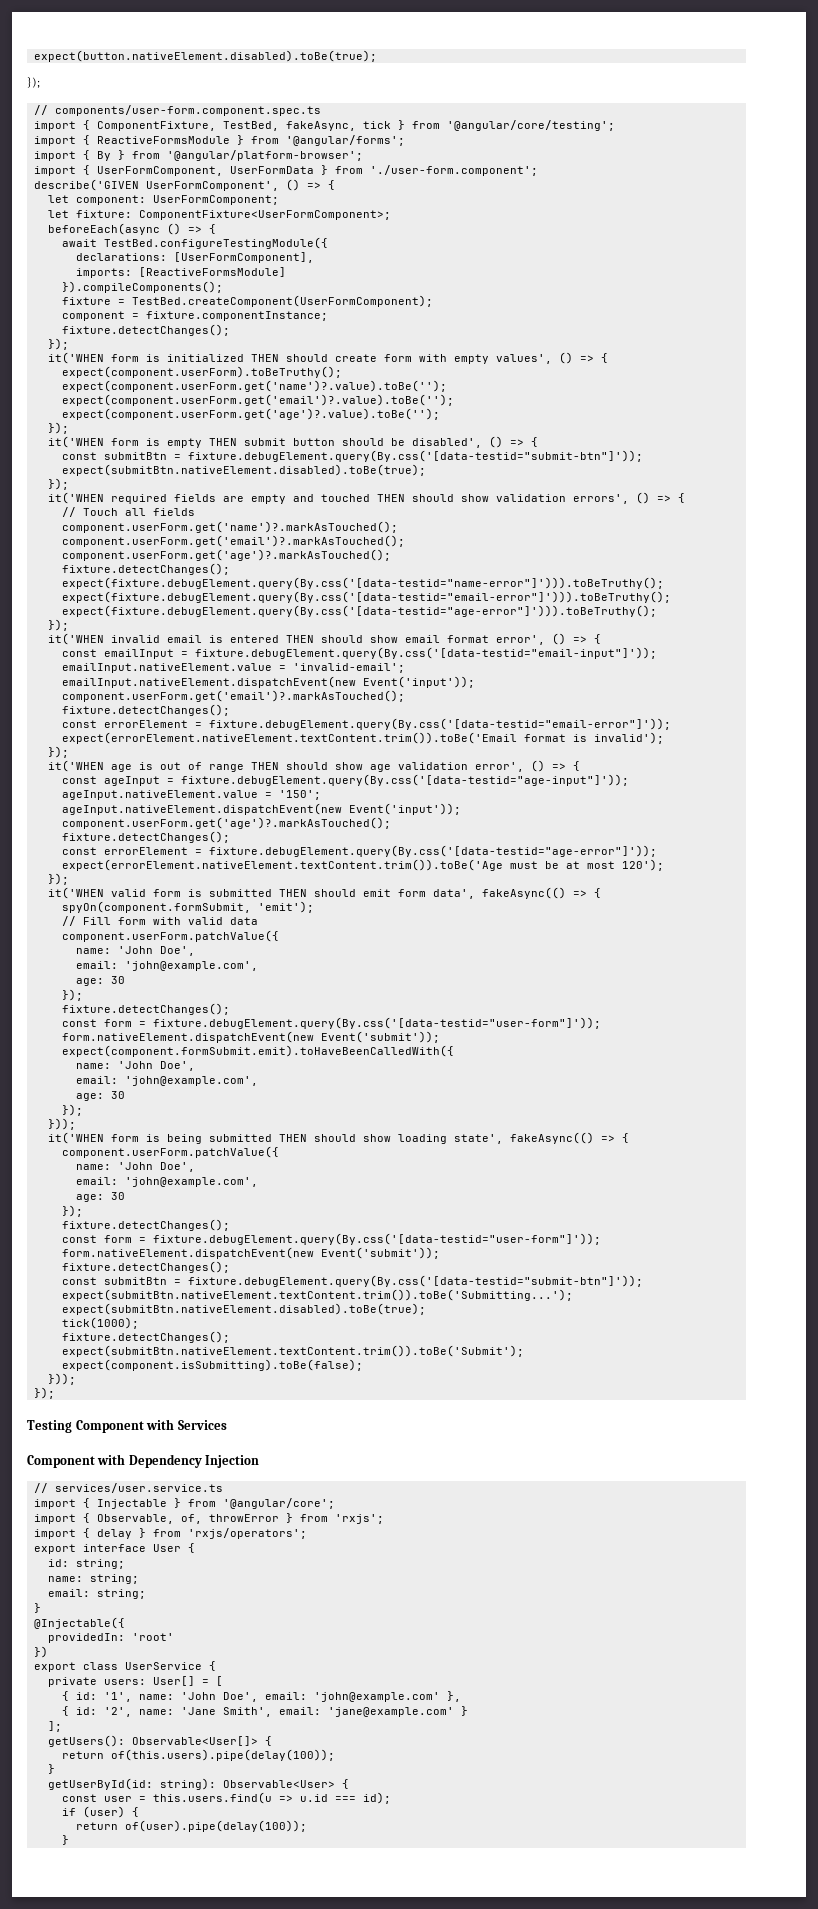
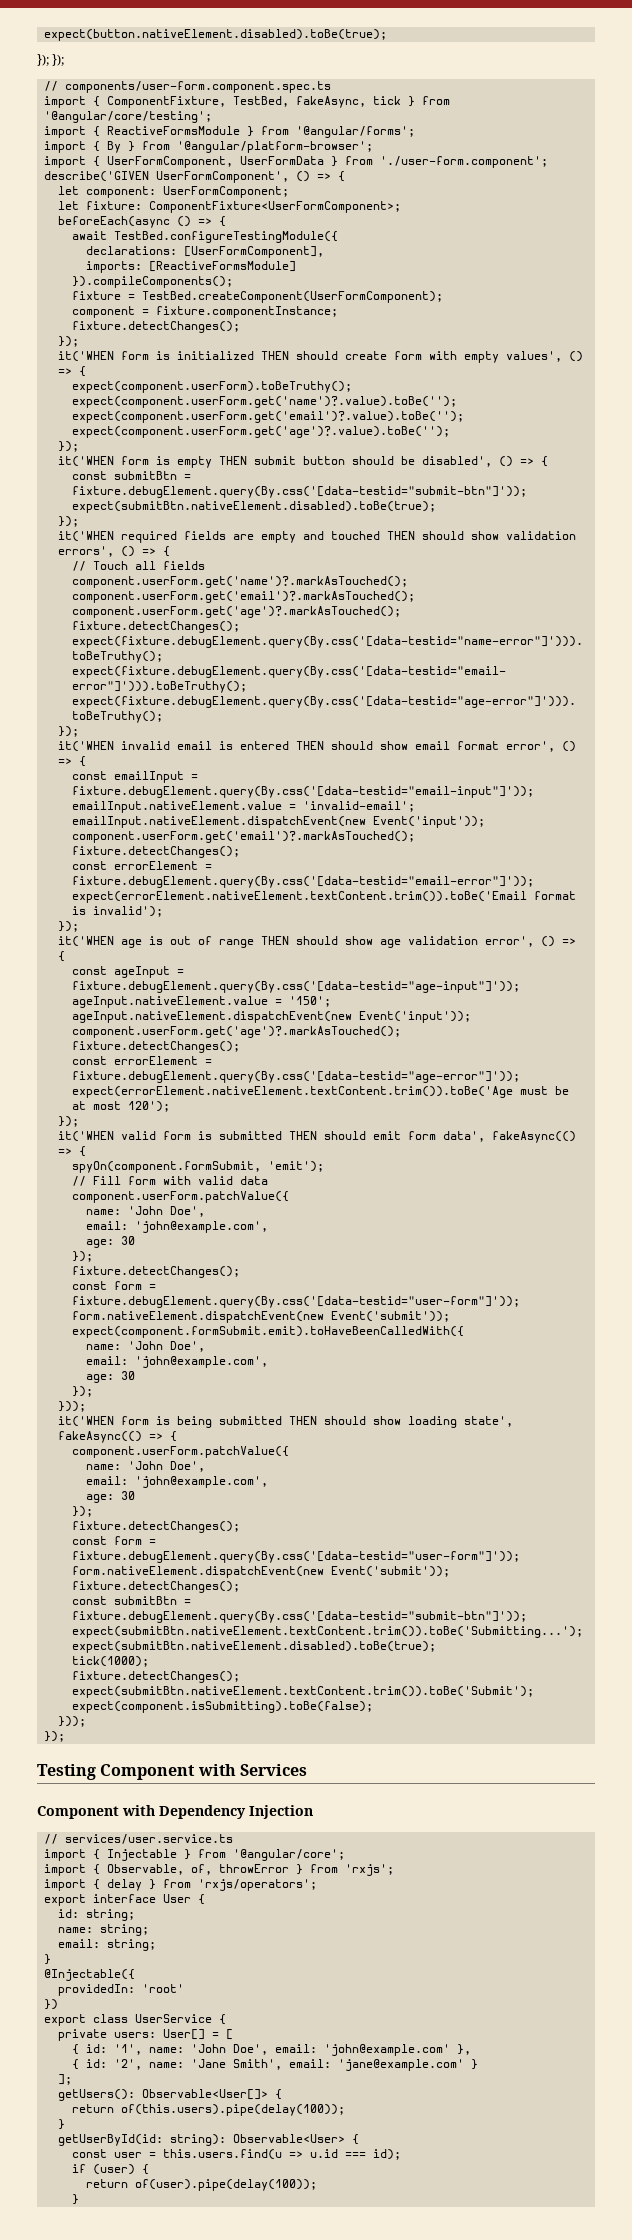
  expect(button.nativeElement.disabled).toBe(true);
- });
+ }); });

